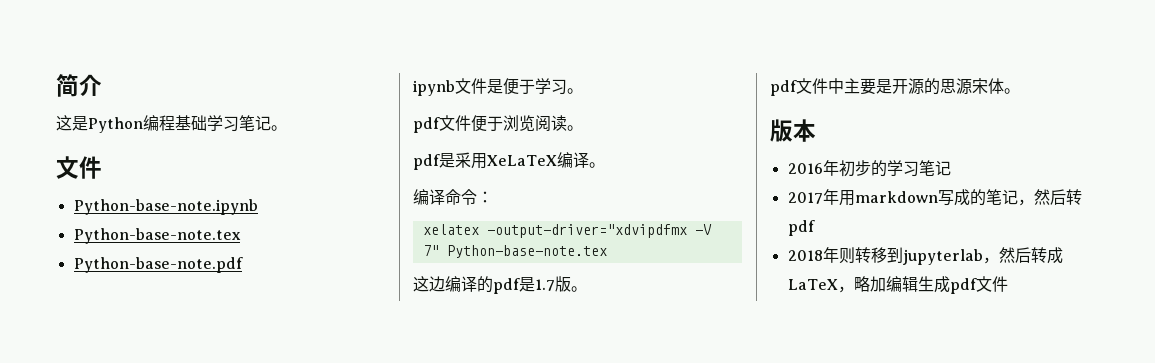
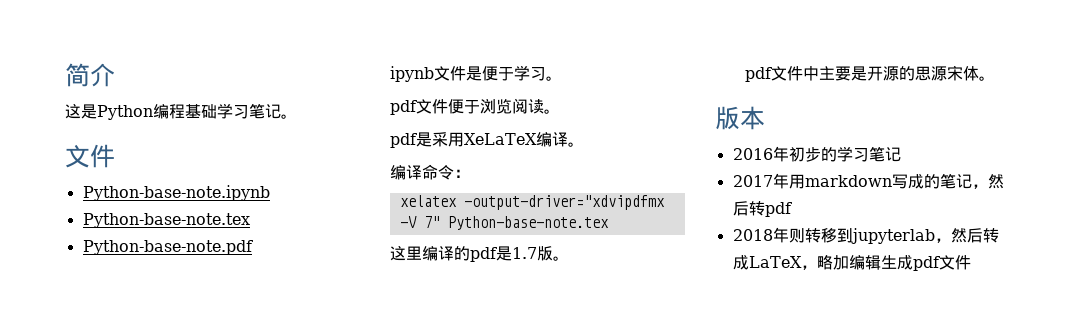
- 这边编译的pdf是1.7版。
+ 这里编译的pdf是1.7版。

